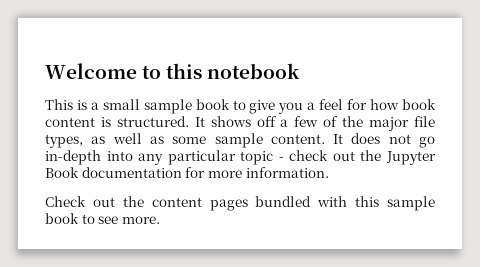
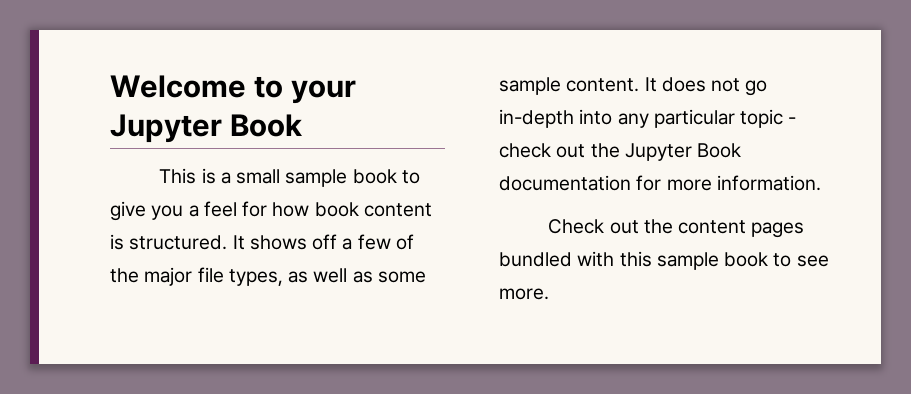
- Welcome to this notebook
+ Welcome to your Jupyter Book

